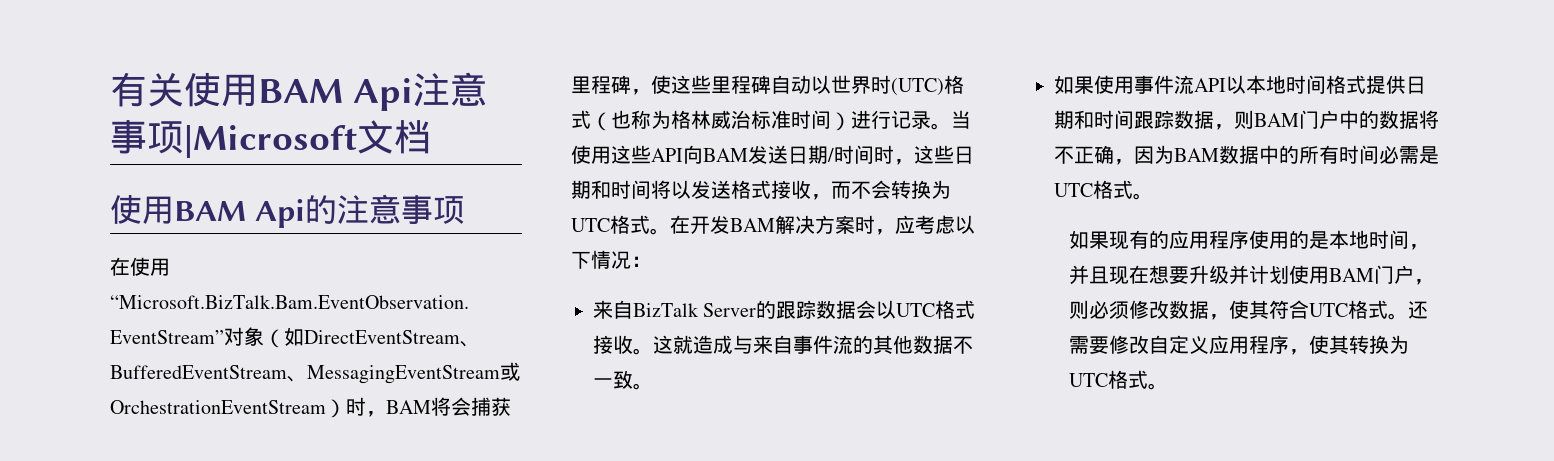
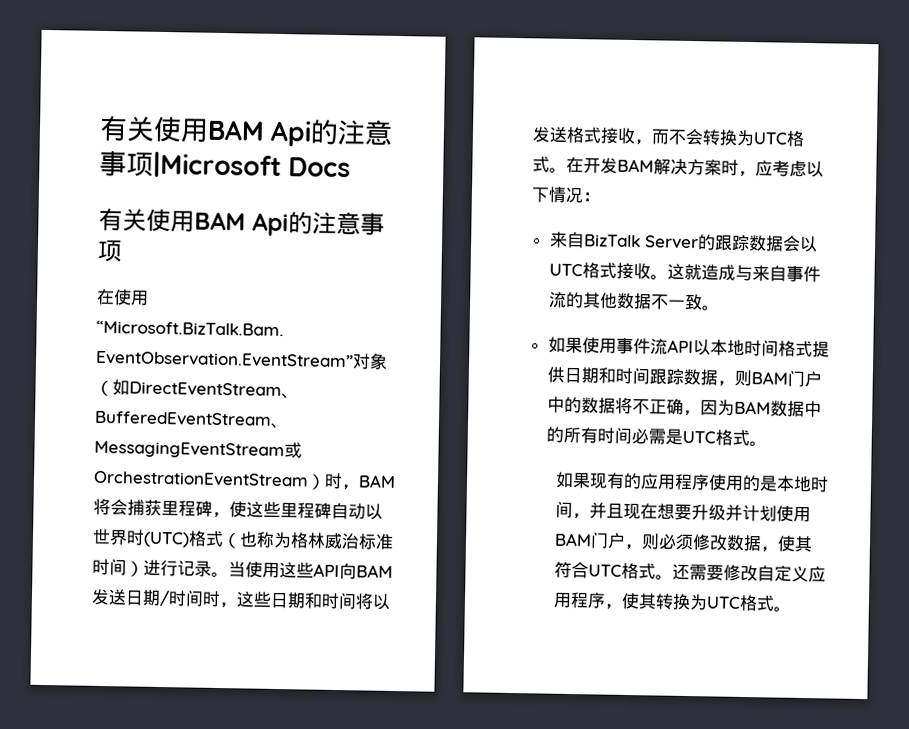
- 有关使用BAM Api注意事项|Microsoft文档
- 使用BAM Api的注意事项
+ 有关使用BAM Api的注意事项|Microsoft Docs
+ 有关使用BAM Api的注意事项

